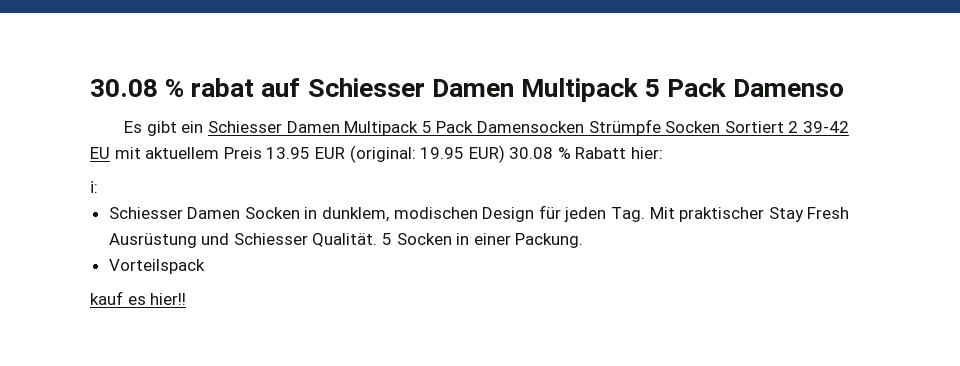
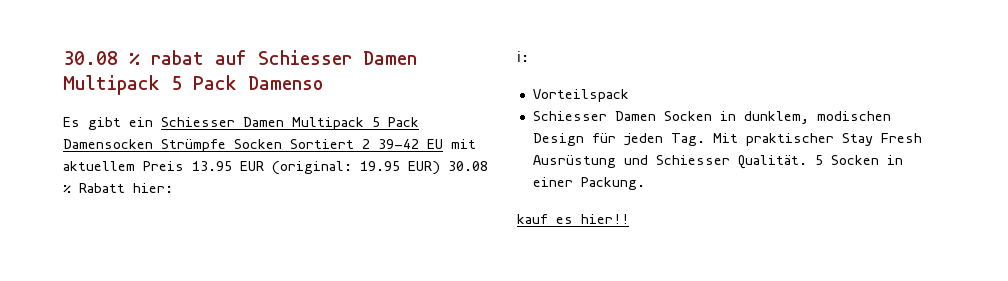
+ Vorteilspack
- Vorteilspack

